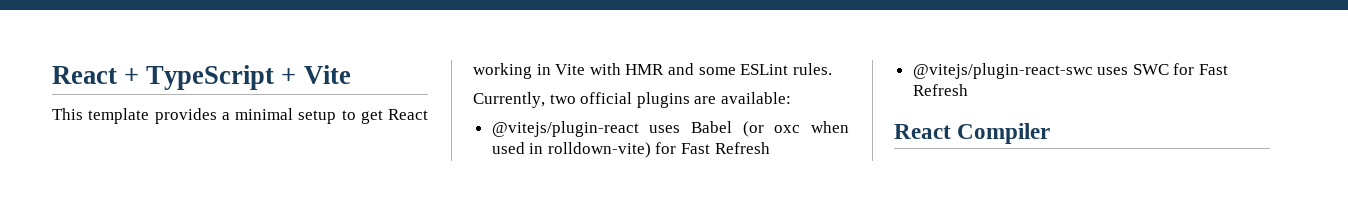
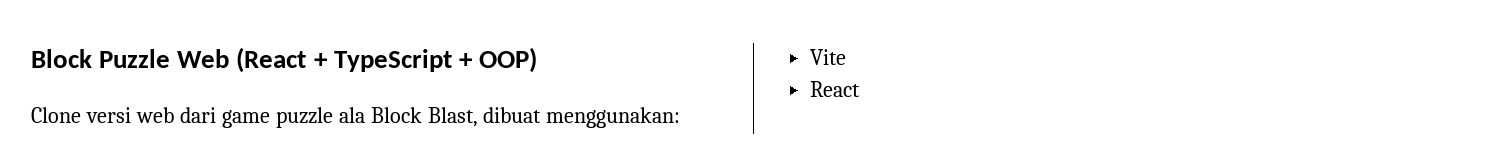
- React + TypeScript + Vite
- This template provides a minimal setup to get React working in Vite with HMR and some ESLint rules.
- Currently, two official plugins are available:
- @vitejs/plugin-react uses Babel (or oxc when used in rolldown-vite) for Fast Refresh
- @vitejs/plugin-react-swc uses SWC for Fast Refresh
- React Compiler
+ Block Puzzle Web (React + TypeScript + OOP)
+ Clone versi web dari game puzzle ala Block Blast, dibuat menggunakan:
+ Vite
+ React

